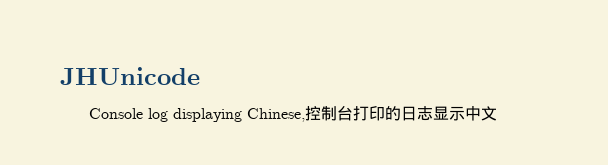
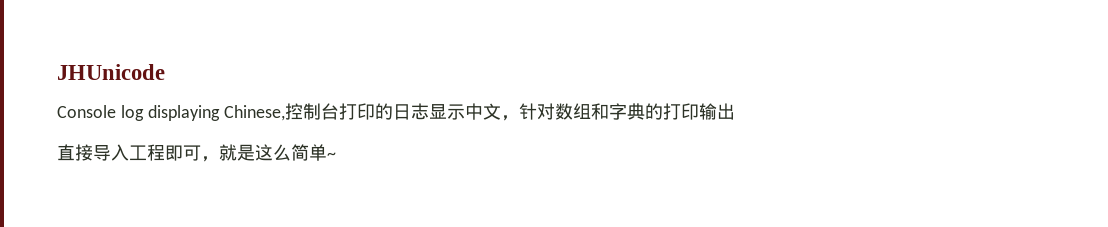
- Console log displaying Chinese,控制台打印的日志显示中文
+ Console log displaying Chinese,控制台打印的日志显示中文，针对数组和字典的打印输出
+ 直接导入工程即可，就是这么简单~

